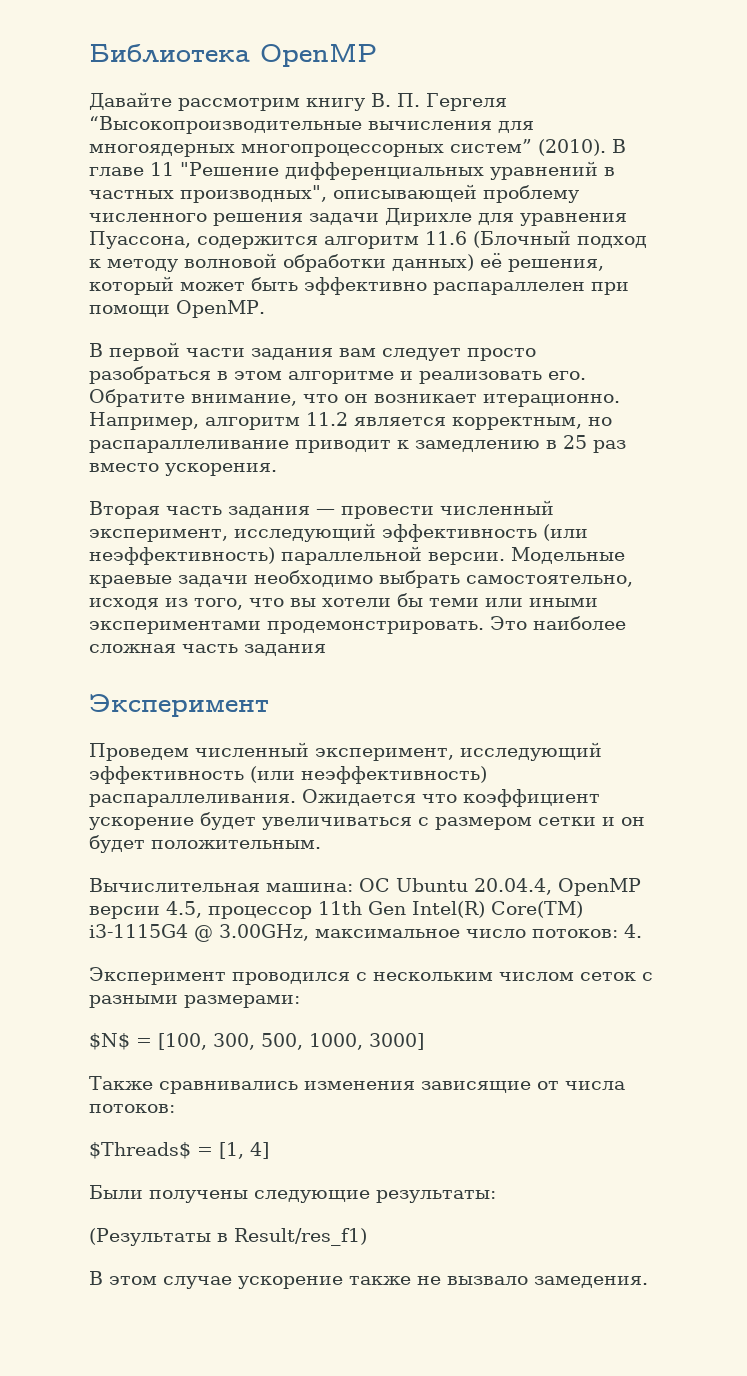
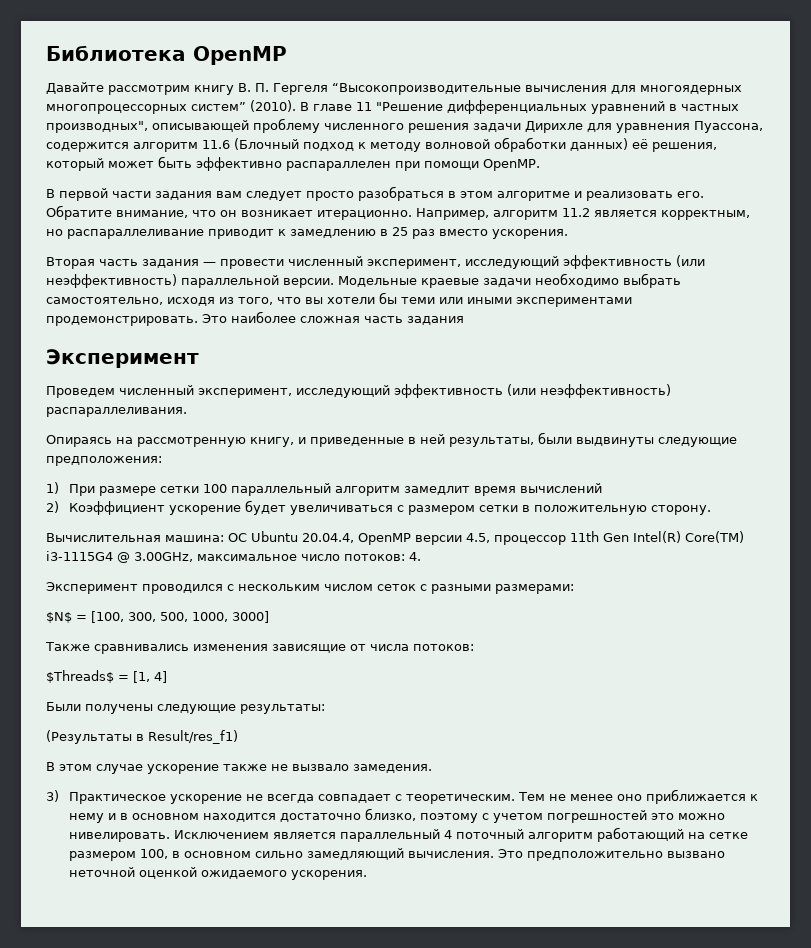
- Проведем численный эксперимент, исследующий эффективность (или неэффективность) распараллеливания. Ожидается что коэффициент ускорение будет увеличиваться с размером сетки и он будет положительным.
+ Проведем численный эксперимент, исследующий эффективность (или неэффективность) распараллеливания.
+ Опираясь на рассмотренную книгу, и приведенные в ней результаты, были выдвинуты следующие предположения:
+ 1) При размере сетки 100 параллельный алгоритм замедлит время вычислений
+ 2) Коэффициент ускорение будет увеличиваться с размером сетки в положительную сторону.
+ 3) Практическое ускорение не всегда совпадает с теоретическим. Тем не менее оно приближается к нему и в основном находится достаточно близко, поэтому с учетом погрешностей это можно нивелировать. Исключением является параллельный 4 поточный алгоритм работающий на сетке размером 100, в основном сильно замедляющий вычисления. Это предположительно вызвано неточной оценкой ожидаемого ускорения.

